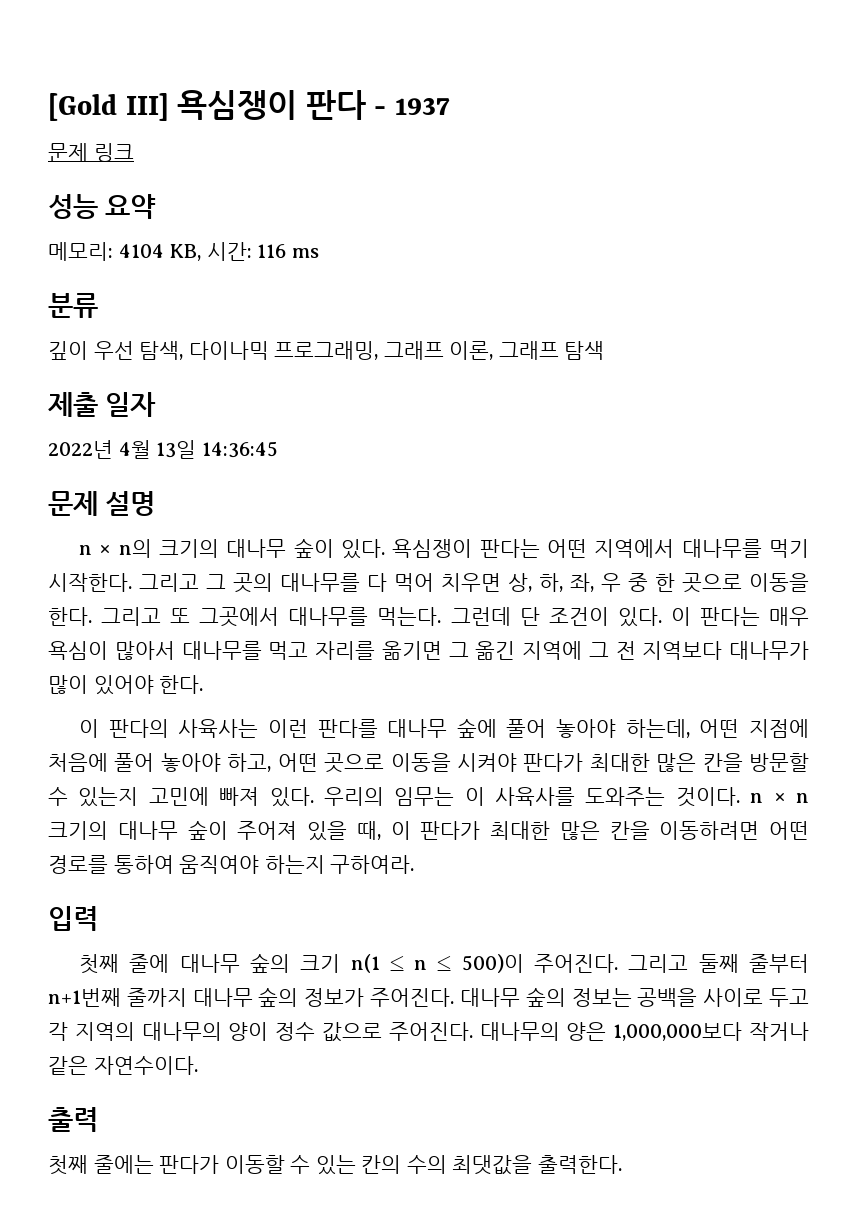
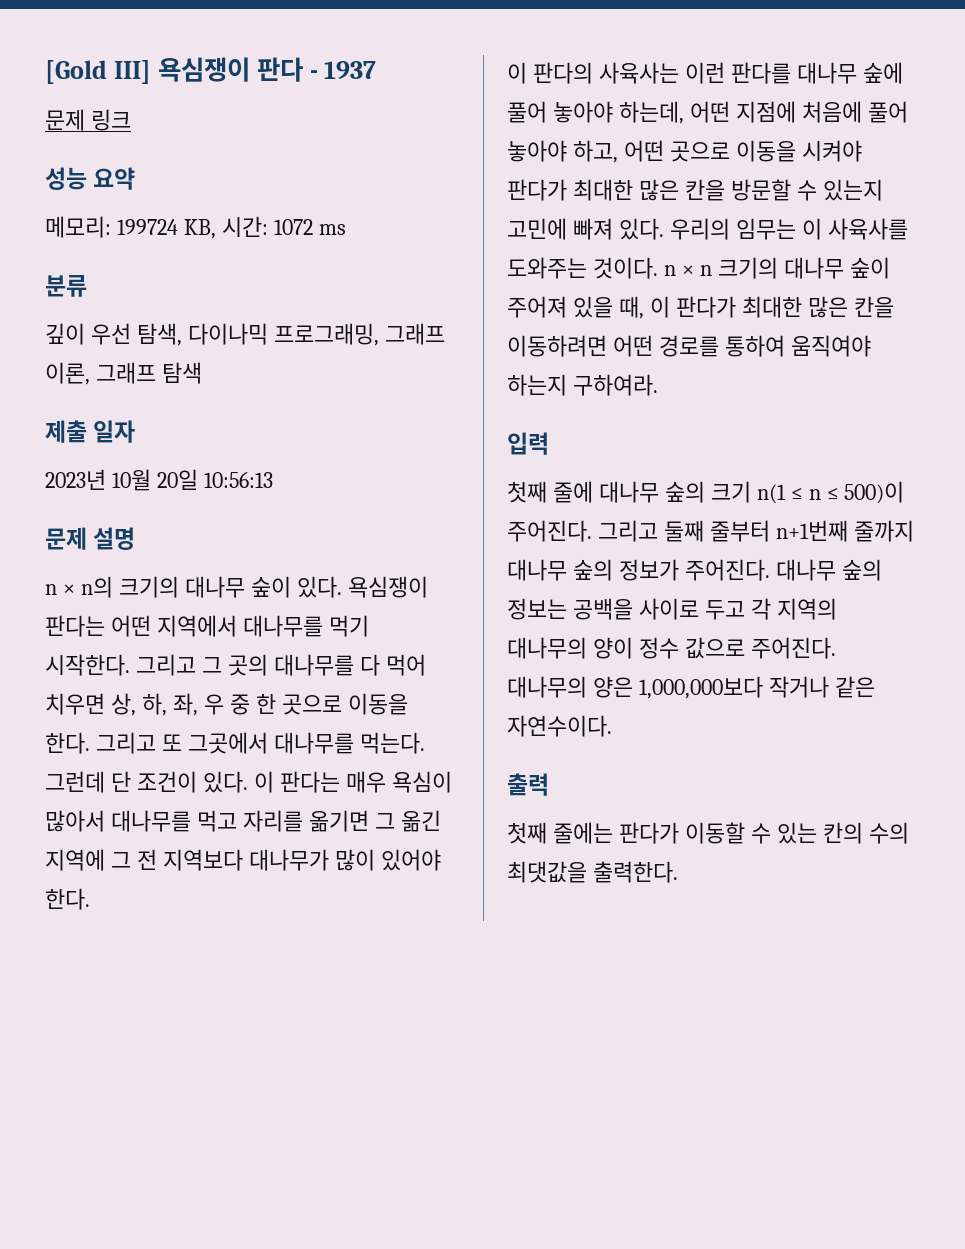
- 메모리: 4104 KB, 시간: 116 ms
+ 메모리: 199724 KB, 시간: 1072 ms
- 2022년 4월 13일 14:36:45
+ 2023년 10월 20일 10:56:13

